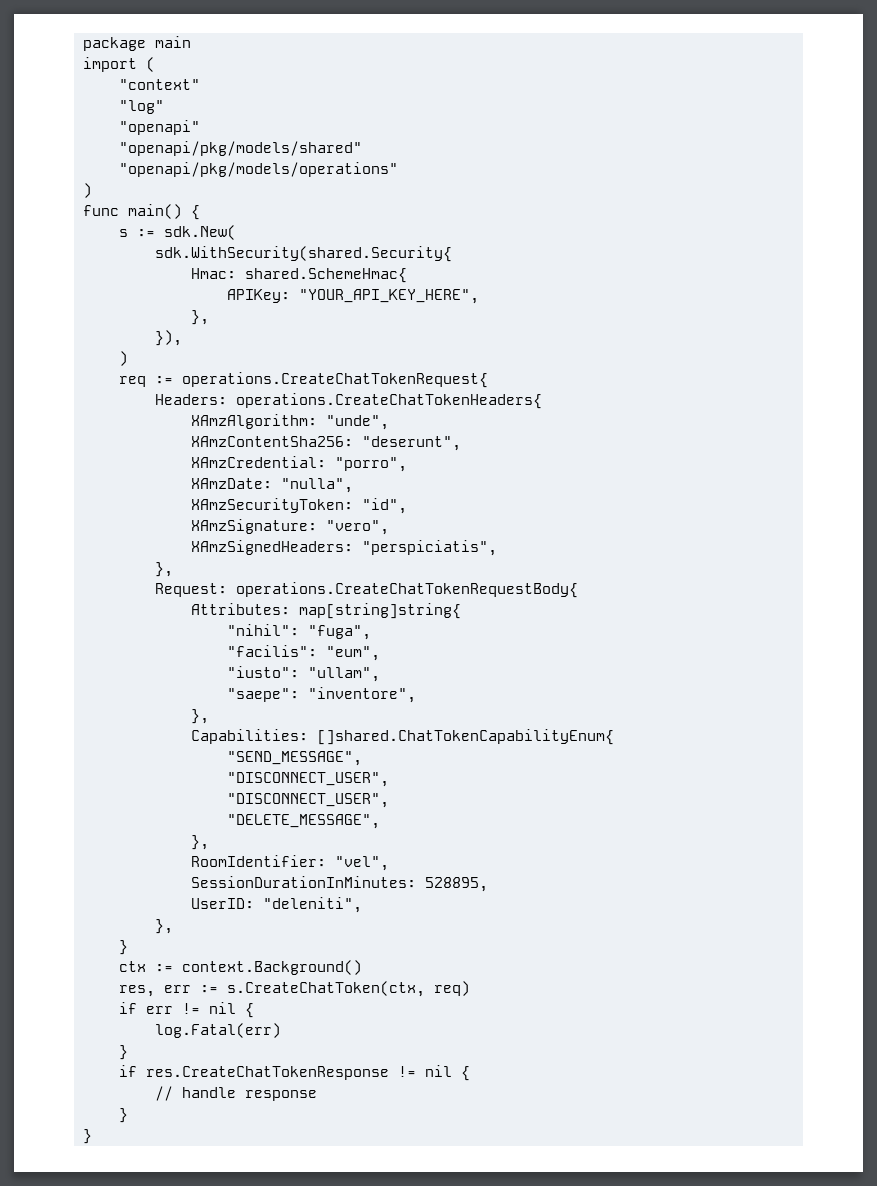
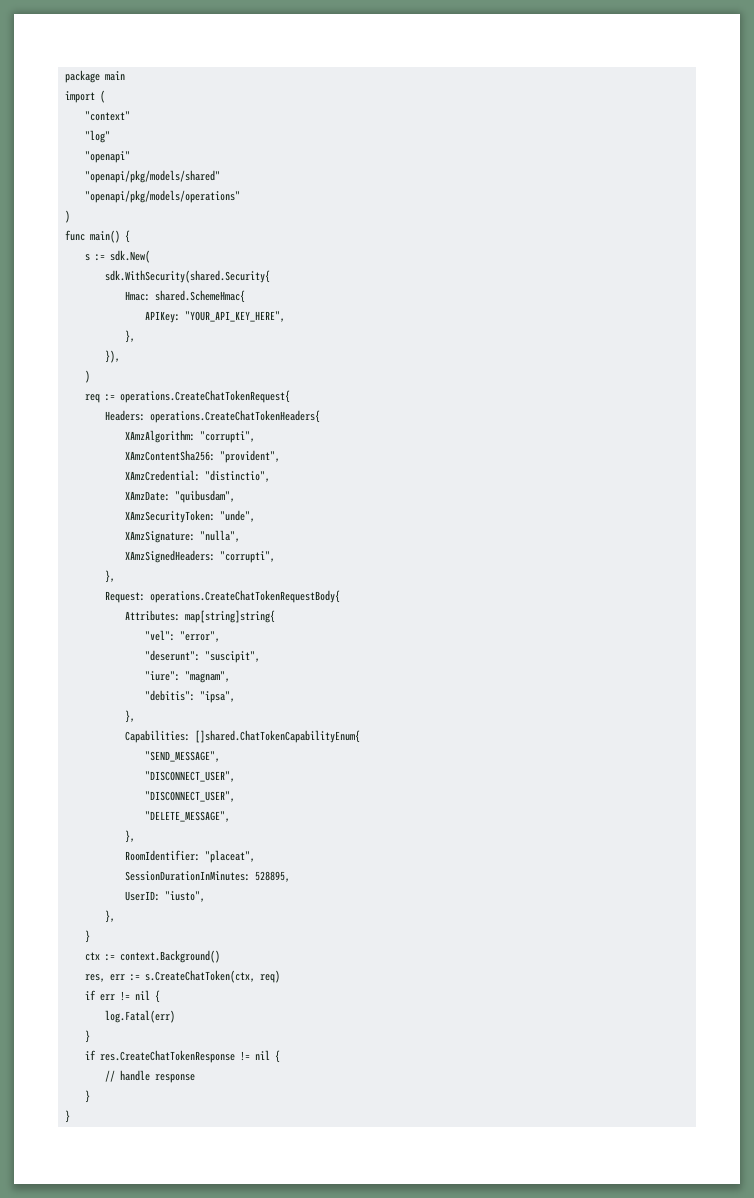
- XAmzAlgorithm: "unde",
- XAmzContentSha256: "deserunt",
- XAmzCredential: "porro",
- XAmzDate: "nulla",
- XAmzSecurityToken: "id",
- XAmzSignature: "vero",
+ XAmzAlgorithm: "corrupti",
+ XAmzContentSha256: "provident",
+ XAmzCredential: "distinctio",
+ XAmzDate: "quibusdam",
+ XAmzSecurityToken: "unde",
+ XAmzSignature: "nulla",
- XAmzSignedHeaders: "perspiciatis",
+ XAmzSignedHeaders: "corrupti",
- "nihil": "fuga",
- "facilis": "eum",
- "iusto": "ullam",
- "saepe": "inventore",
+ "vel": "error",
+ "deserunt": "suscipit",
+ "iure": "magnam",
+ "debitis": "ipsa",
- RoomIdentifier: "vel",
+ RoomIdentifier: "placeat",
- UserID: "deleniti",
+ UserID: "iusto",

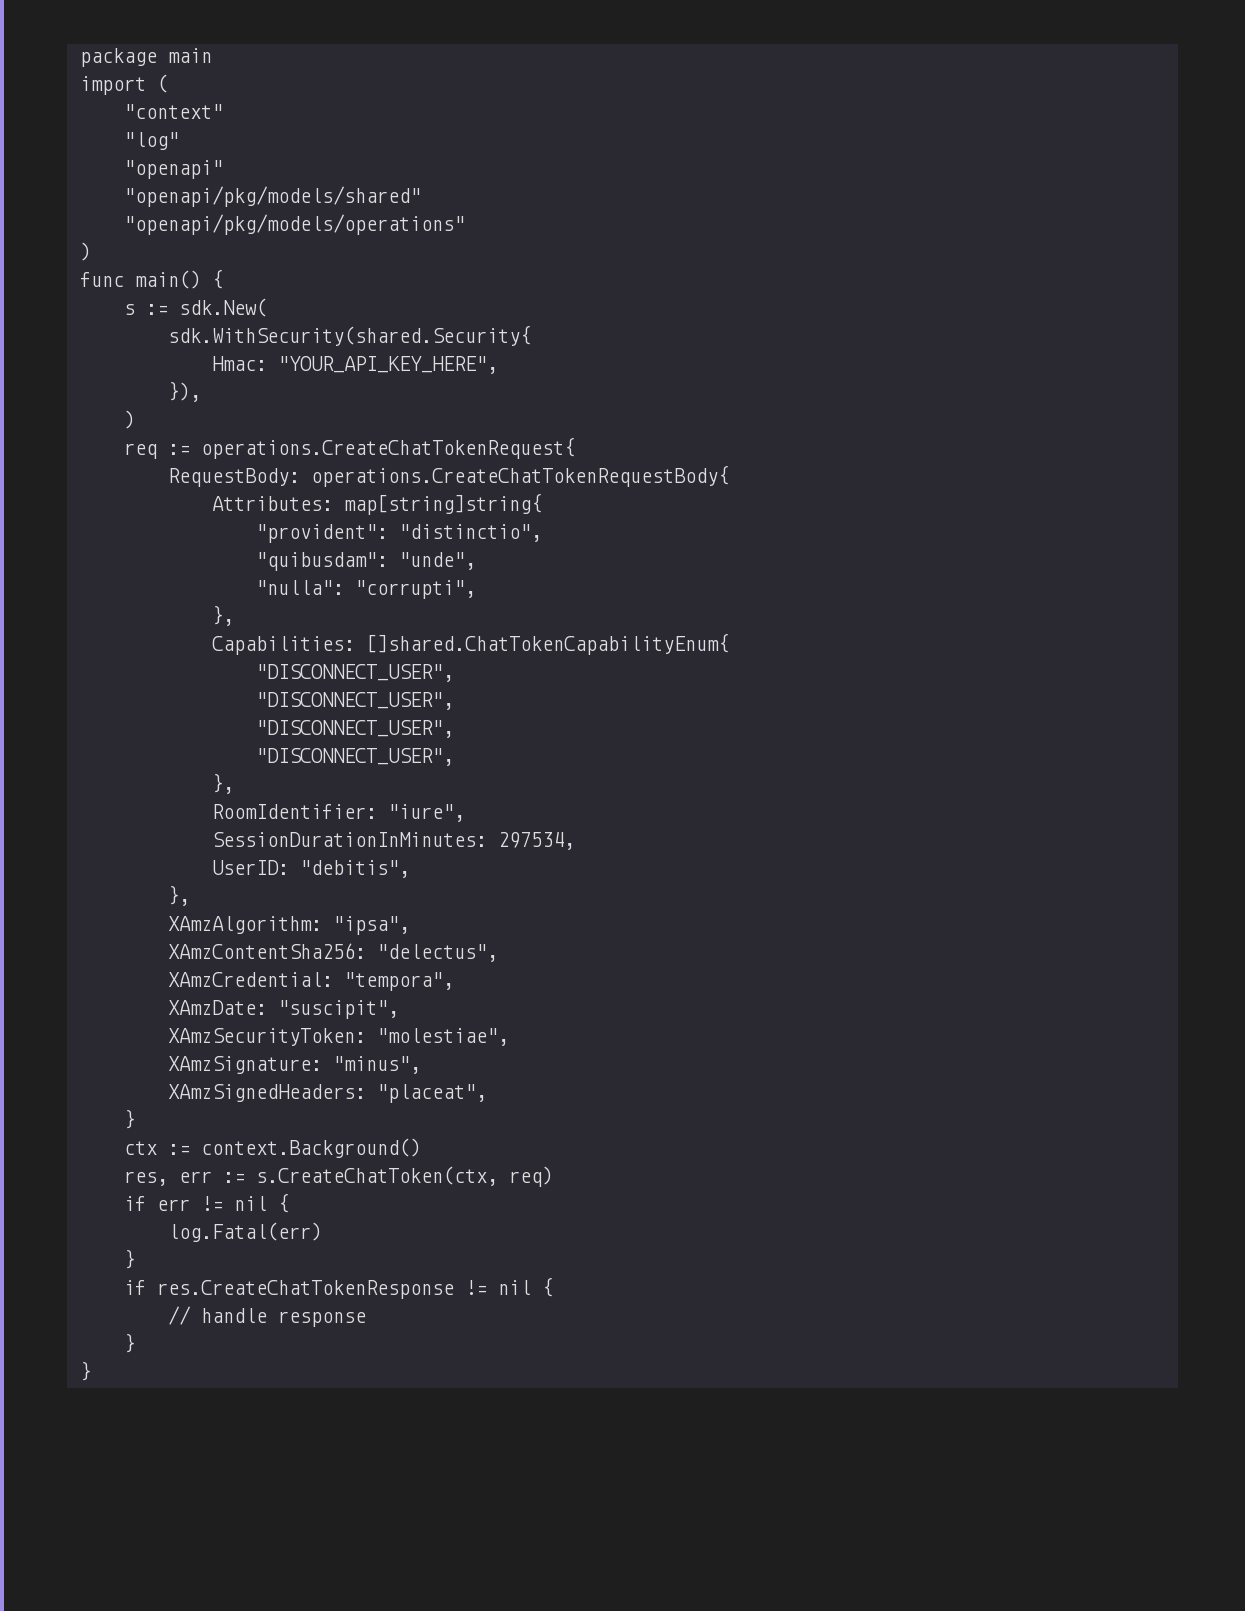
- Hmac: shared.SchemeHmac{
- APIKey: "YOUR_API_KEY_HERE",
- },
+ Hmac: "YOUR_API_KEY_HERE",
- Headers: operations.CreateChatTokenHeaders{
- XAmzAlgorithm: "corrupti",
- XAmzContentSha256: "provident",
- XAmzCredential: "distinctio",
- XAmzDate: "quibusdam",
- XAmzSecurityToken: "unde",
- XAmzSignature: "nulla",
- XAmzSignedHeaders: "corrupti",
- },
- Request: operations.CreateChatTokenRequestBody{
+ RequestBody: operations.CreateChatTokenRequestBody{
  Attributes: map[string]string{
- "vel": "error",
- "deserunt": "suscipit",
- "iure": "magnam",
- "debitis": "ipsa",
+ "provident": "distinctio",
+ "quibusdam": "unde",
+ "nulla": "corrupti",
  Capabilities: []shared.ChatTokenCapabilityEnum{
- "SEND_MESSAGE",
  "DISCONNECT_USER",
  "DISCONNECT_USER",
- "DELETE_MESSAGE",
+ "DISCONNECT_USER",
+ "DISCONNECT_USER",
- RoomIdentifier: "placeat",
+ RoomIdentifier: "iure",
- SessionDurationInMinutes: 528895,
+ SessionDurationInMinutes: 297534,
- UserID: "iusto",
+ UserID: "debitis",
  },
+ XAmzAlgorithm: "ipsa",
+ XAmzContentSha256: "delectus",
+ XAmzCredential: "tempora",
+ XAmzDate: "suscipit",
+ XAmzSecurityToken: "molestiae",
+ XAmzSignature: "minus",
+ XAmzSignedHeaders: "placeat",

